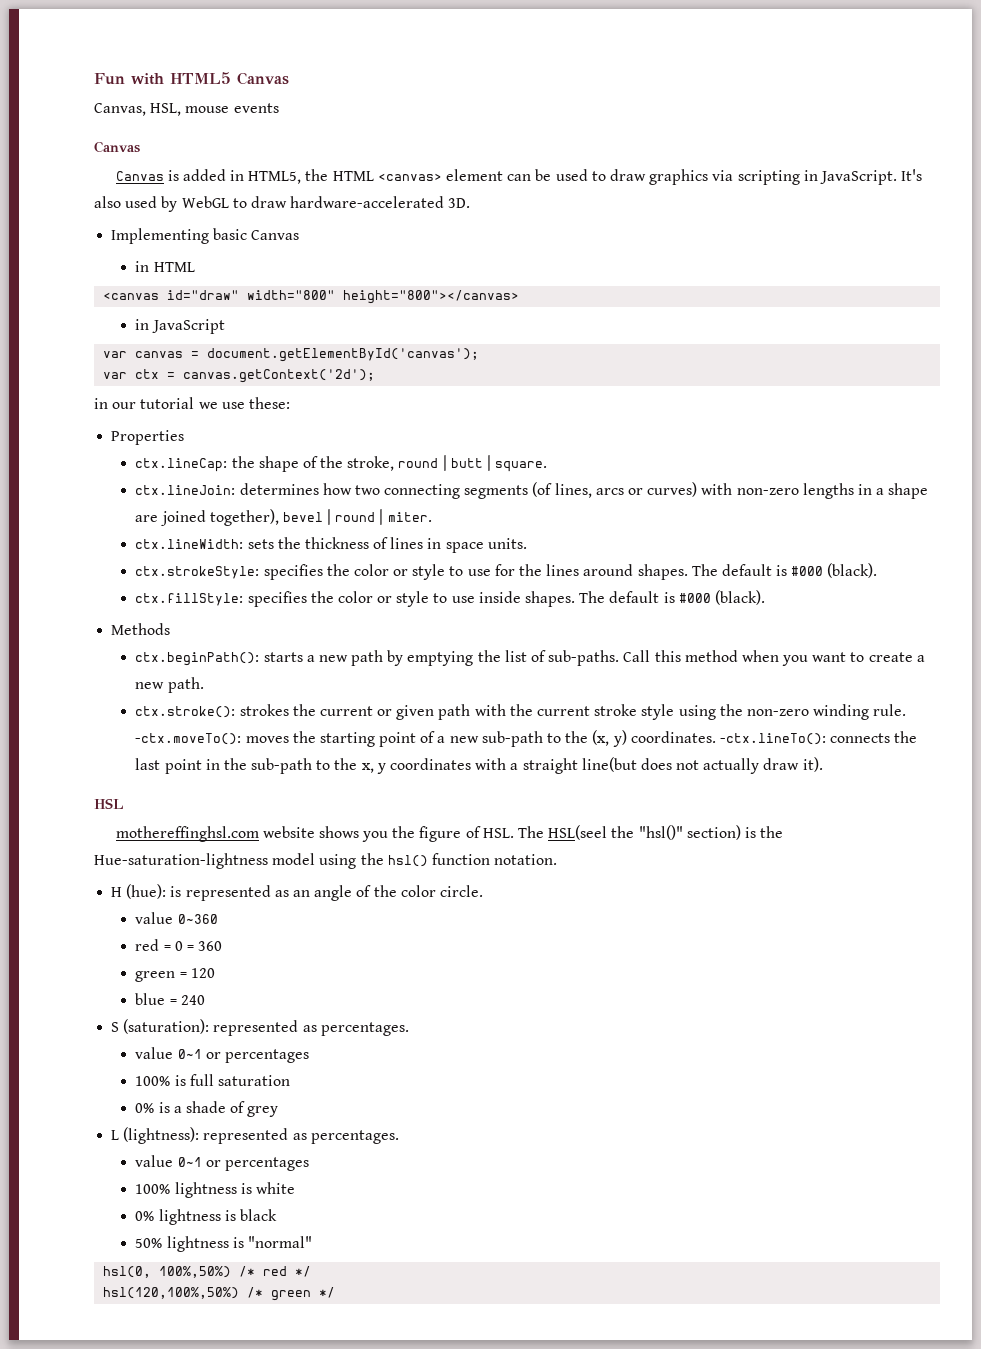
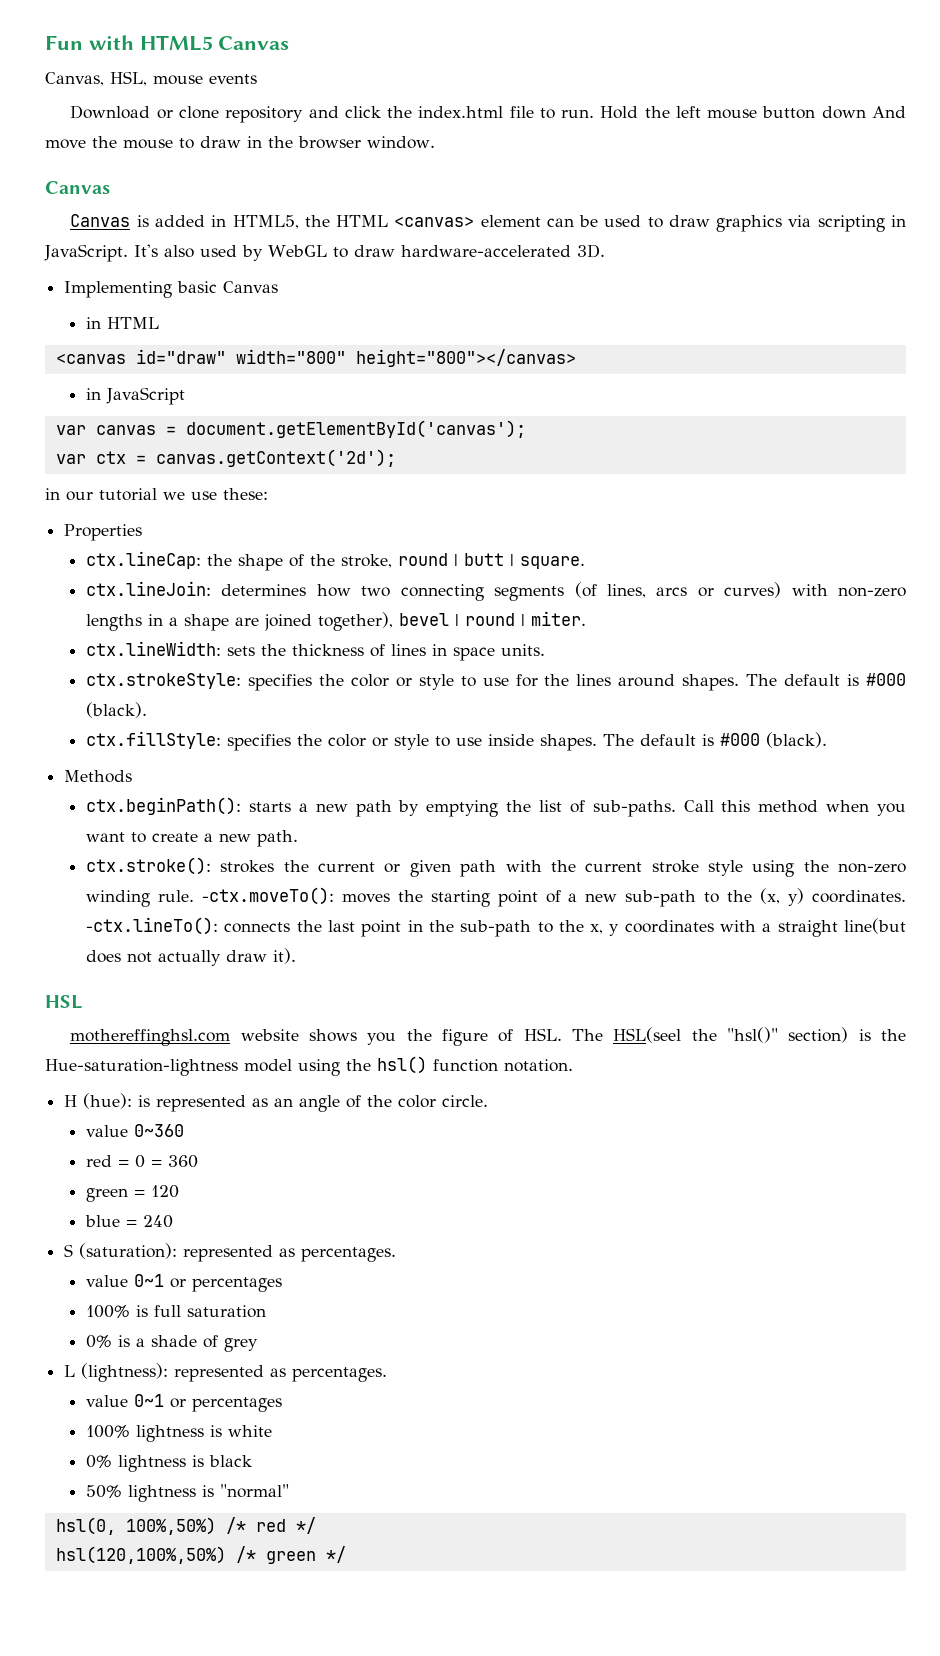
+ Download or clone repository and click the index.html file to run. Hold the left mouse button down And move the mouse to draw in the browser window.

